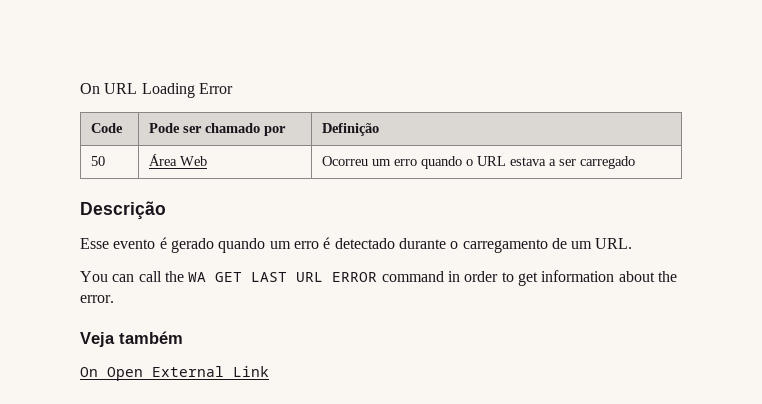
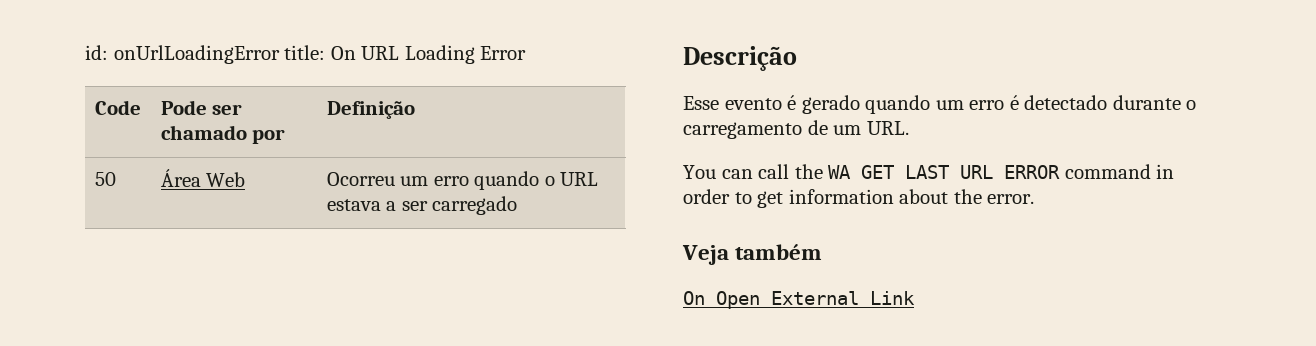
- On URL Loading Error
+ id: onUrlLoadingError title: On URL Loading Error

